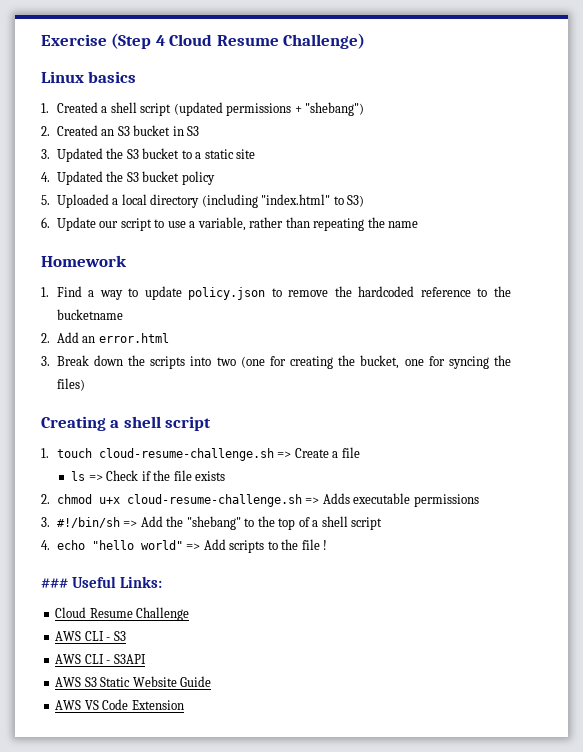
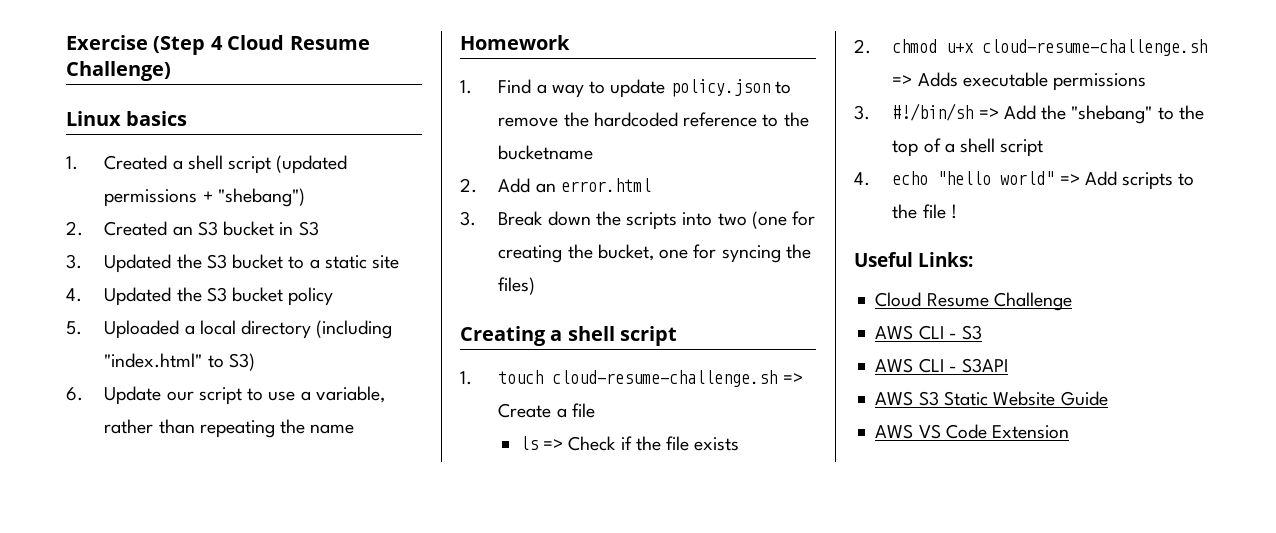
- ### Useful Links:
+ Useful Links:

